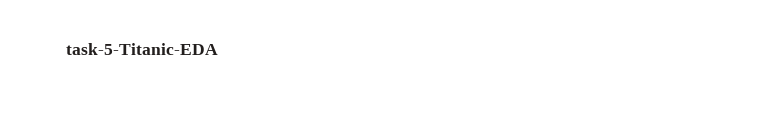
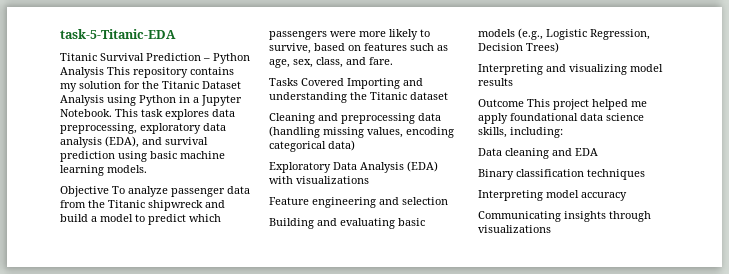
+ Titanic Survival Prediction – Python Analysis This repository contains my solution for the Titanic Dataset Analysis using Python in a Jupyter Notebook. This task explores data preprocessing, exploratory data analysis (EDA), and survival prediction using basic machine learning models.
+ Objective To analyze passenger data from the Titanic shipwreck and build a model to predict which passengers were more likely to survive, based on features such as age, sex, class, and fare.
+ Tasks Covered Importing and understanding the Titanic dataset
+ Cleaning and preprocessing data (handling missing values, encoding categorical data)
+ Exploratory Data Analysis (EDA) with visualizations
+ Feature engineering and selection
+ Building and evaluating basic models (e.g., Logistic Regression, Decision Trees)
+ Interpreting and visualizing model results
+ Outcome This project helped me apply foundational data science skills, including:
+ Data cleaning and EDA
+ Binary classification techniques
+ Interpreting model accuracy
+ Communicating insights through visualizations

